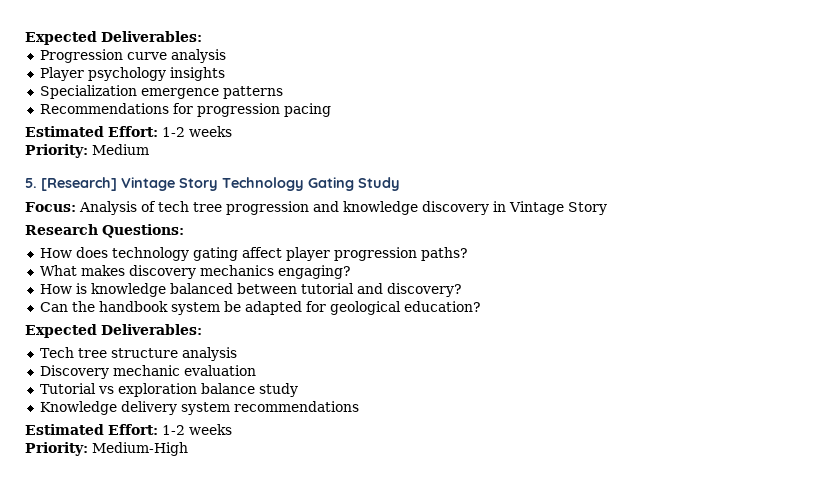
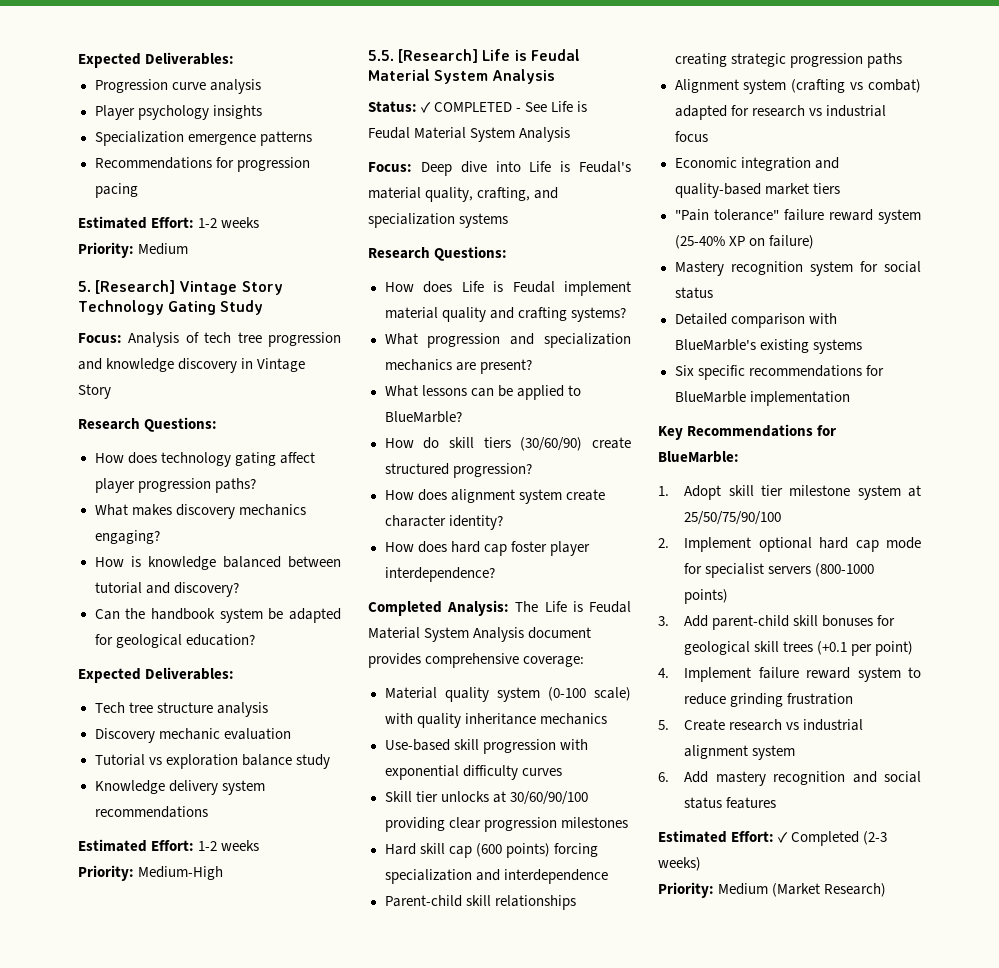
+ 5.5. [Research] Life is Feudal Material System Analysis
+ Status: ✓ COMPLETED - See Life is Feudal Material System Analysis
+ Focus: Deep dive into Life is Feudal's material quality, crafting, and specialization systems
+ Research Questions:
+ How does Life is Feudal implement material quality and crafting systems?
+ What progression and specialization mechanics are present?
+ What lessons can be applied to BlueMarble?
+ How do skill tiers (30/60/90) create structured progression?
+ How does alignment system create character identity?
+ How does hard cap foster player interdependence?
+ Completed Analysis: The Life is Feudal Material System Analysis document provides comprehensive coverage:
+ Material quality system (0-100 scale) with quality inheritance mechanics
+ Use-based skill progression with exponential difficulty curves
+ Skill tier unlocks at 30/60/90/100 providing clear progression milestones
+ Hard skill cap (600 points) forcing specialization and interdependence
+ Parent-child skill relationships creating strategic progression paths
+ Alignment system (crafting vs combat) adapted for research vs industrial focus
+ Economic integration and quality-based market tiers
+ "Pain tolerance" failure reward system (25-40% XP on failure)
+ Mastery recognition system for social status
+ Detailed comparison with BlueMarble's existing systems
+ Six specific recommendations for BlueMarble implementation
+ Key Recommendations for BlueMarble:
+ 1. Adopt skill tier milestone system at 25/50/75/90/100
+ 2. Implement optional hard cap mode for specialist servers (800-1000 points)
+ 3. Add parent-child skill bonuses for geological skill trees (+0.1 per point)
+ 4. Implement failure reward system to reduce grinding frustration
+ 5. Create research vs industrial alignment system
+ 6. Add mastery recognition and social status features
+ Estimated Effort: ✓ Completed (2-3 weeks)
+ Priority: Medium (Market Research)

